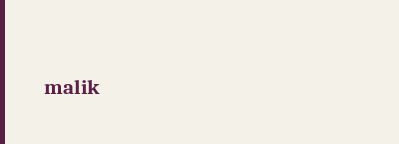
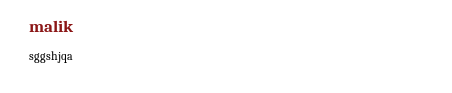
+ sggshjqa

